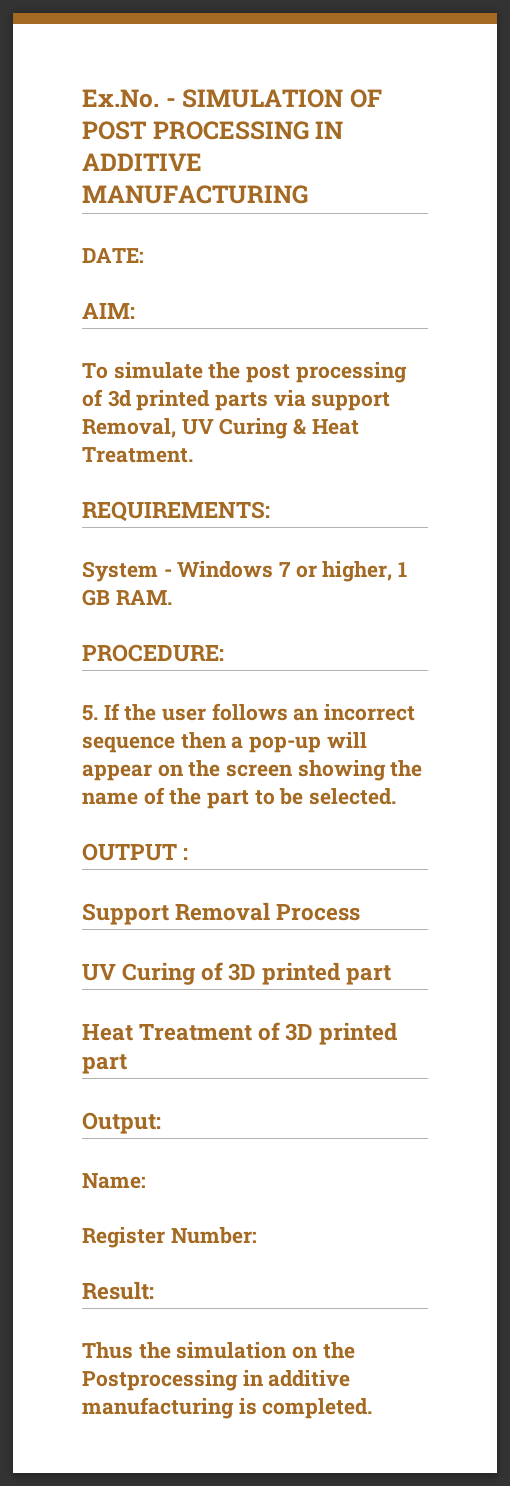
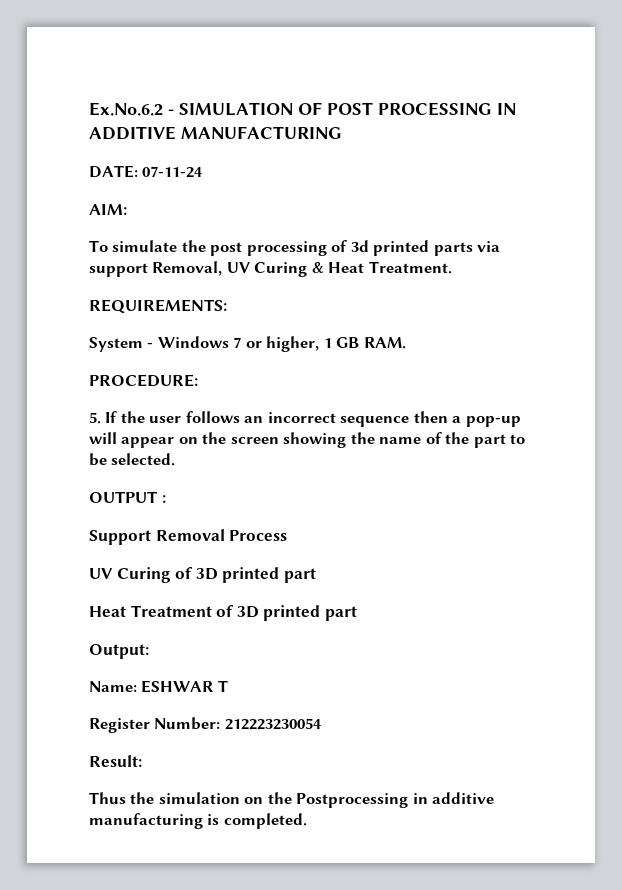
- Ex.No. - SIMULATION OF POST PROCESSING IN ADDITIVE MANUFACTURING
+ Ex.No.6.2 - SIMULATION OF POST PROCESSING IN ADDITIVE MANUFACTURING
- DATE:
+ DATE: 07-11-24
- Name:
+ Name: ESHWAR T
- Register Number:
+ Register Number: 212223230054

